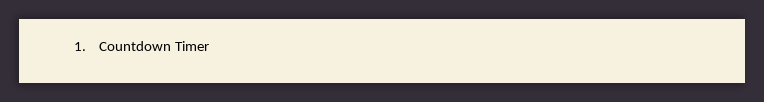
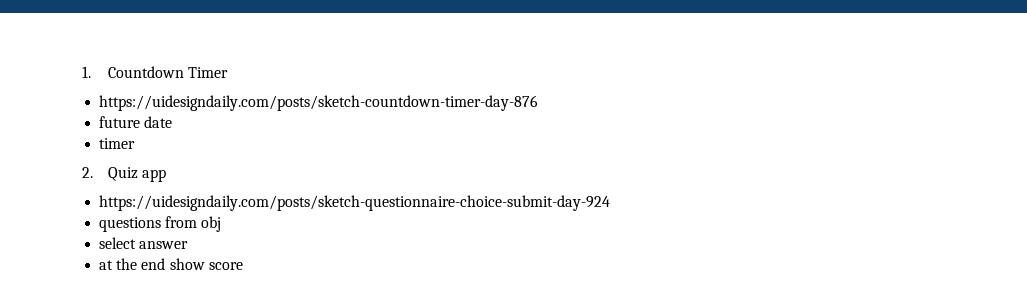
+ https://uidesigndaily.com/posts/sketch-countdown-timer-day-876
+ future date
+ timer
+ 2. Quiz app
+ https://uidesigndaily.com/posts/sketch-questionnaire-choice-submit-day-924
+ questions from obj
+ select answer
+ at the end show score

